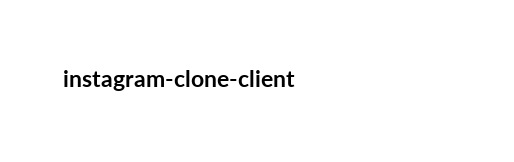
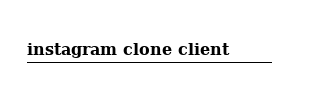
- instagram-clone-client
+ instagram clone client

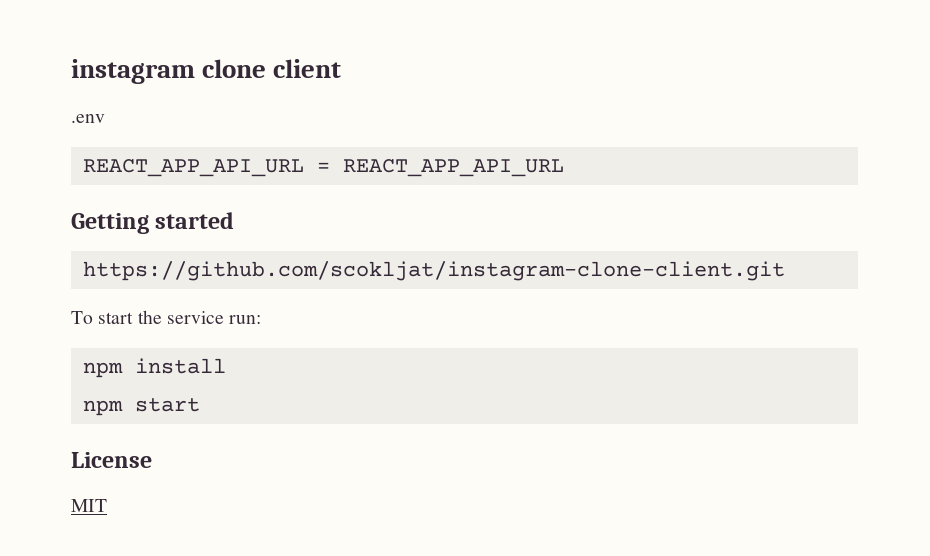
+ .env
+ REACT_APP_API_URL = REACT_APP_API_URL
+ Getting started
+ https://github.com/scokljat/instagram-clone-client.git
+ To start the service run:
+ npm install
+ npm start
+ License
+ MIT

